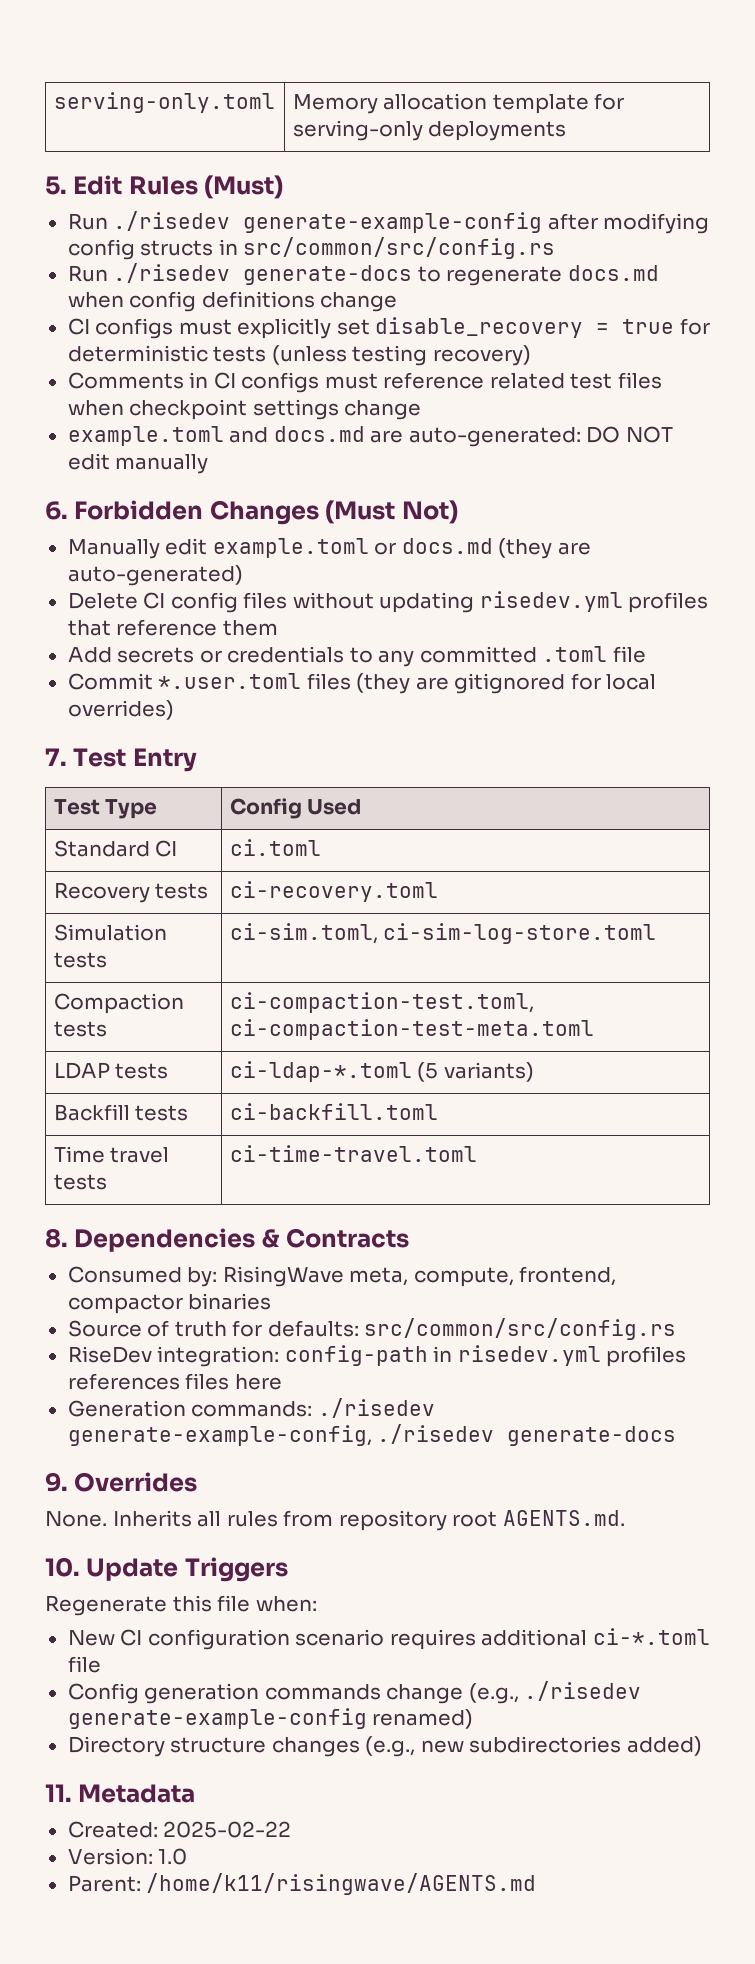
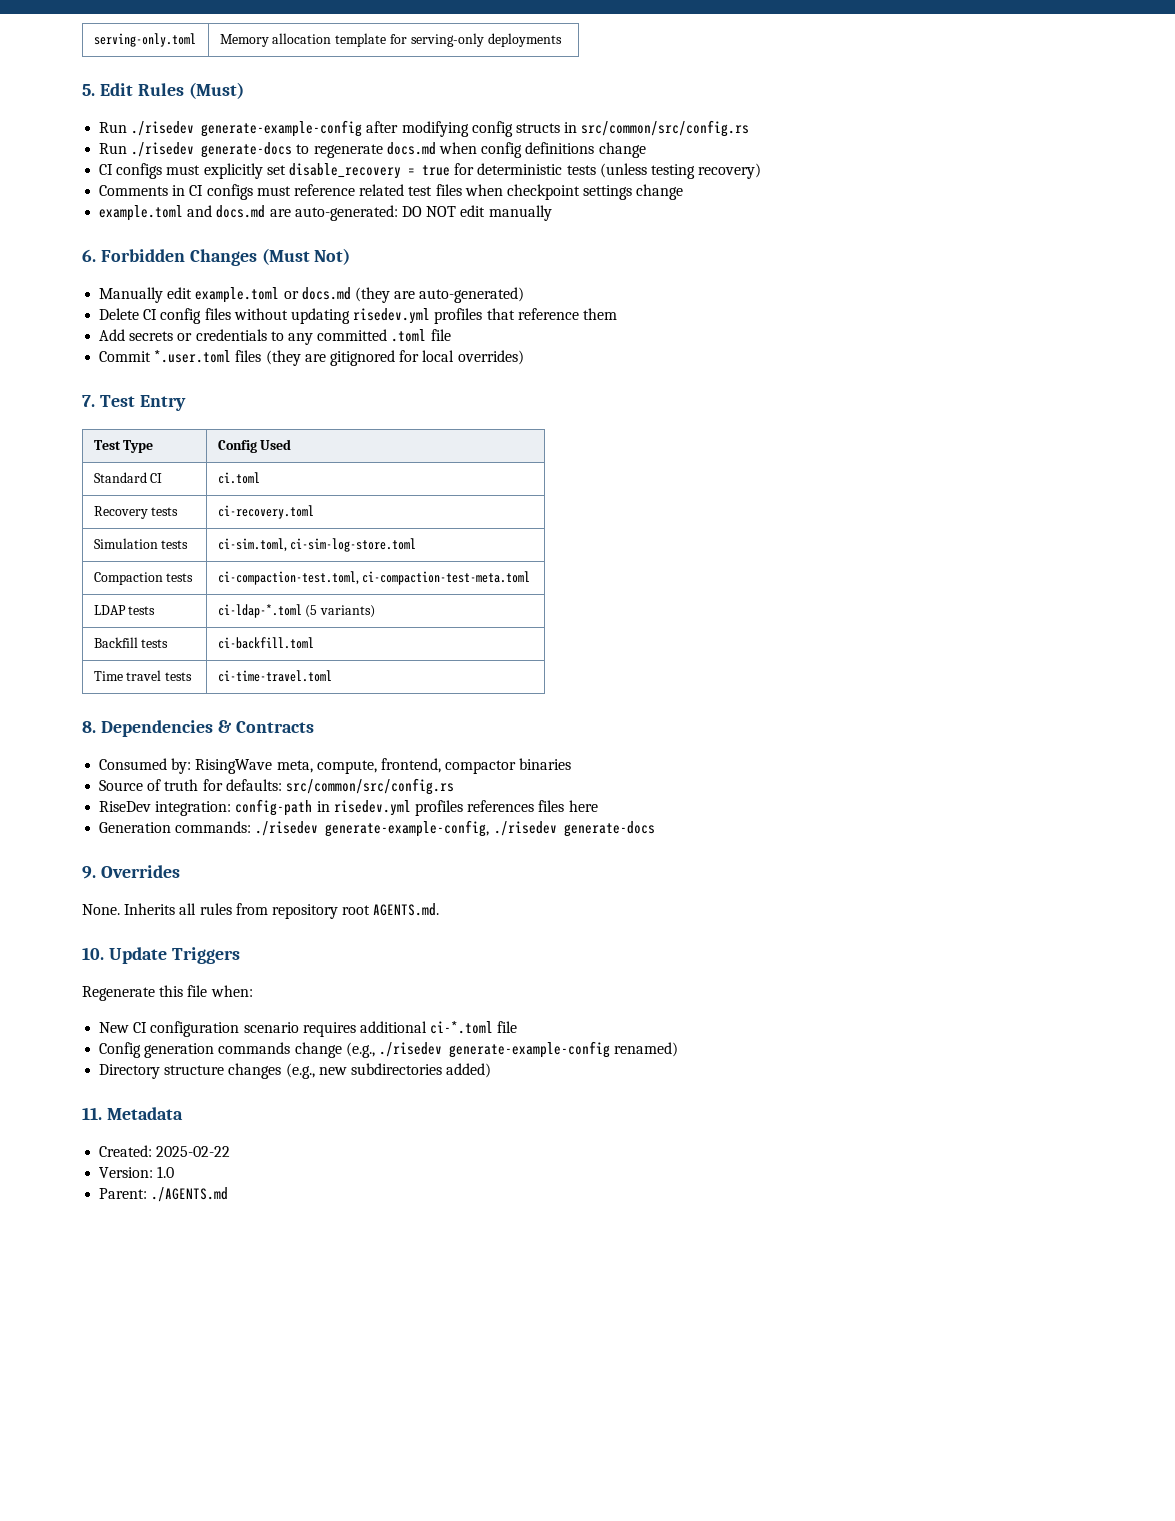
- Parent: /home/k11/risingwave/AGENTS.md
+ Parent: ./AGENTS.md

